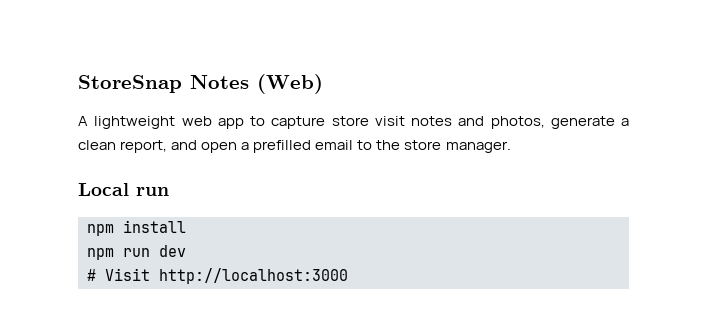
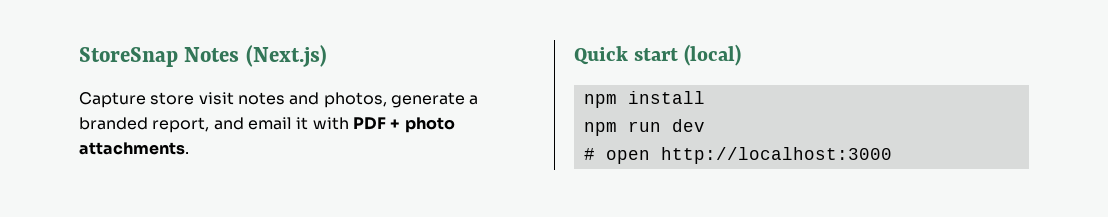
- StoreSnap Notes (Web)
- A lightweight web app to capture store visit notes and photos, generate a clean report, and open a prefilled email to the store manager.
- Local run
+ StoreSnap Notes (Next.js)
+ Capture store visit notes and photos, generate a branded report, and email it with PDF + photo attachments.
+ Quick start (local)
- # Visit http://localhost:3000
+ # open http://localhost:3000

